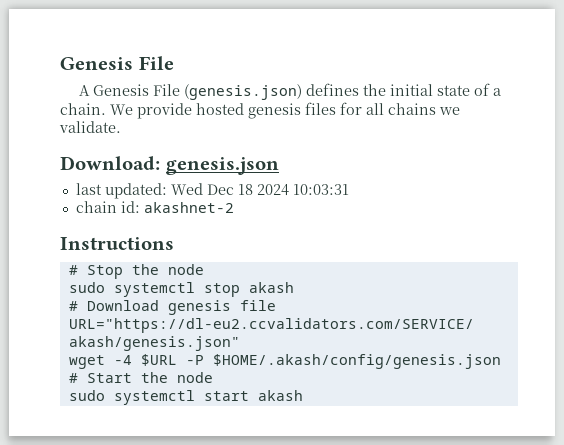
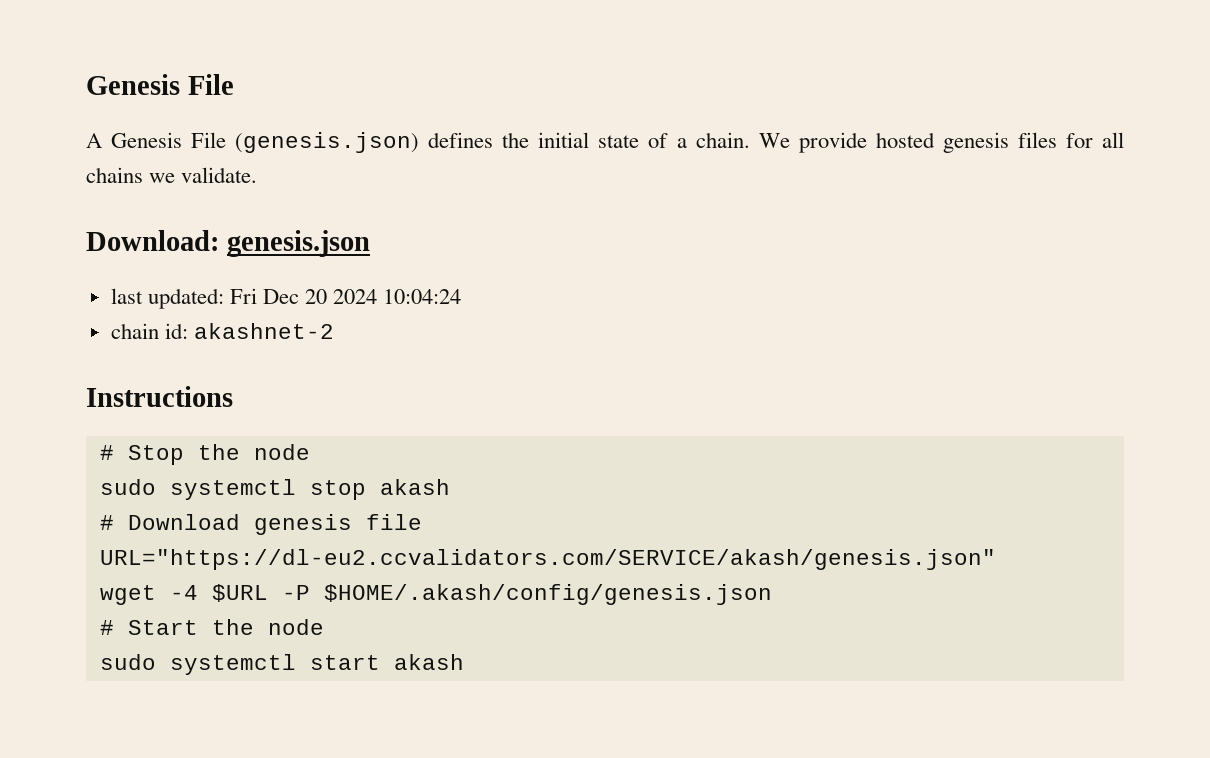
- last updated: Wed Dec 18 2024 10:03:31
+ last updated: Fri Dec 20 2024 10:04:24

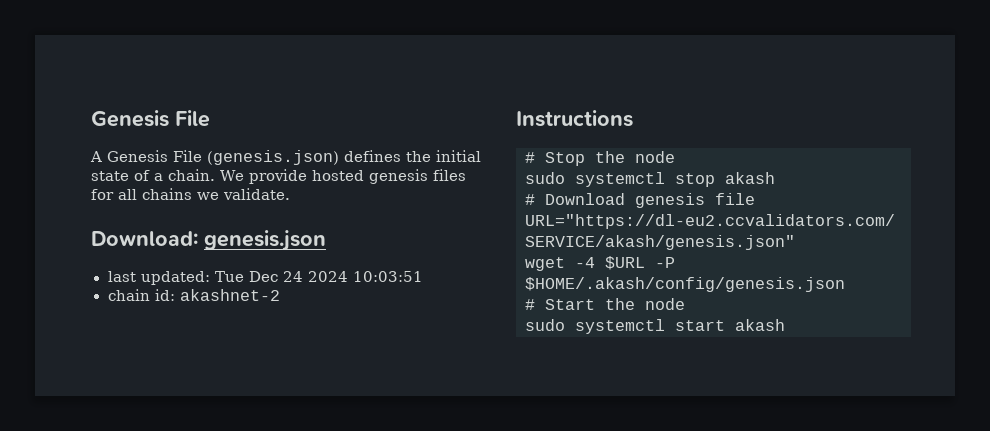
- last updated: Fri Dec 20 2024 10:04:24
+ last updated: Tue Dec 24 2024 10:03:51

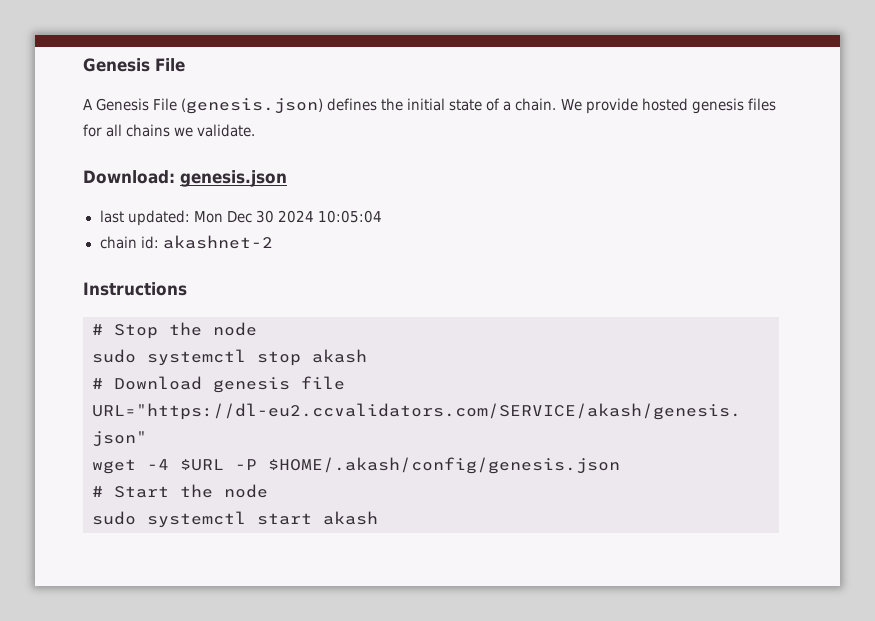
- last updated: Tue Dec 24 2024 10:03:51
+ last updated: Mon Dec 30 2024 10:05:04

